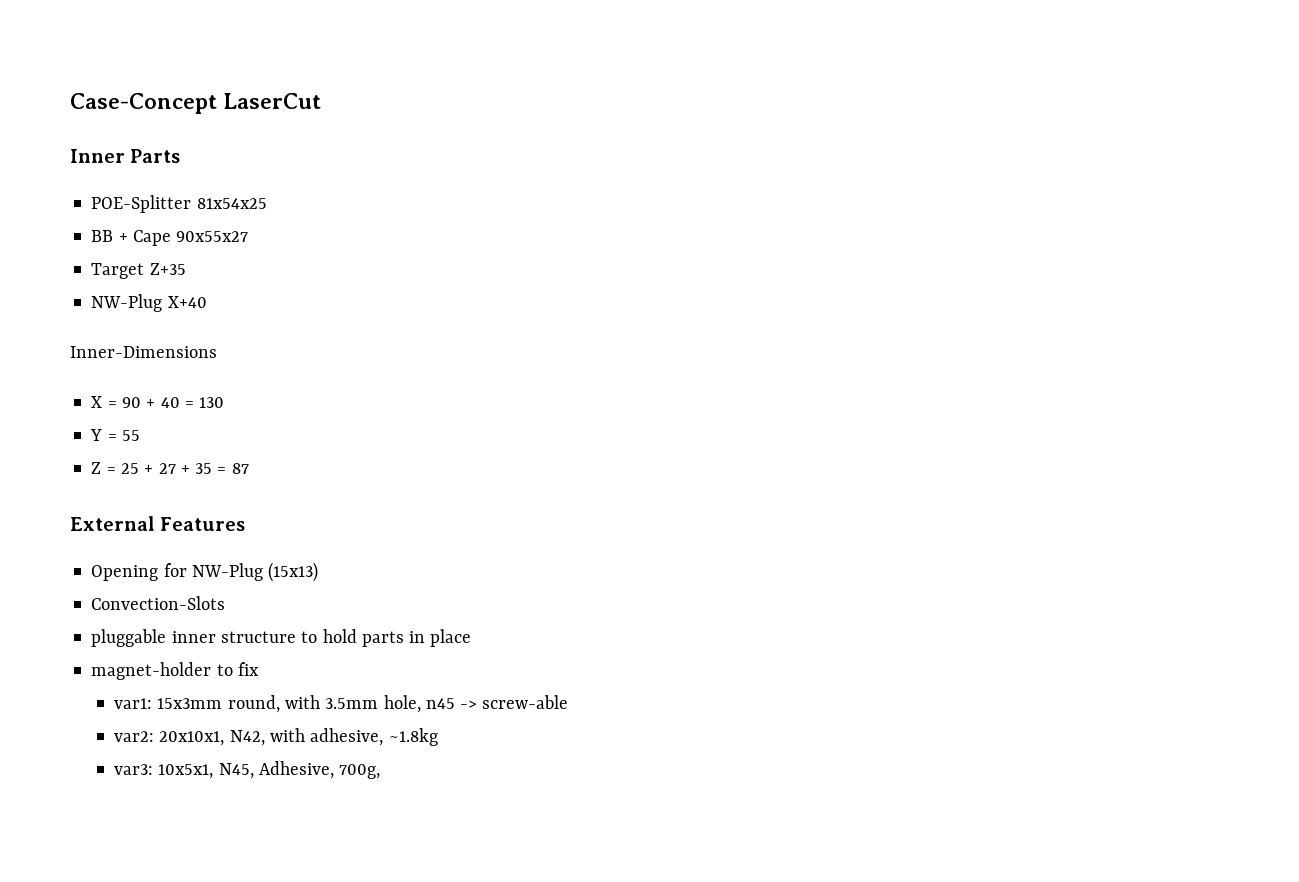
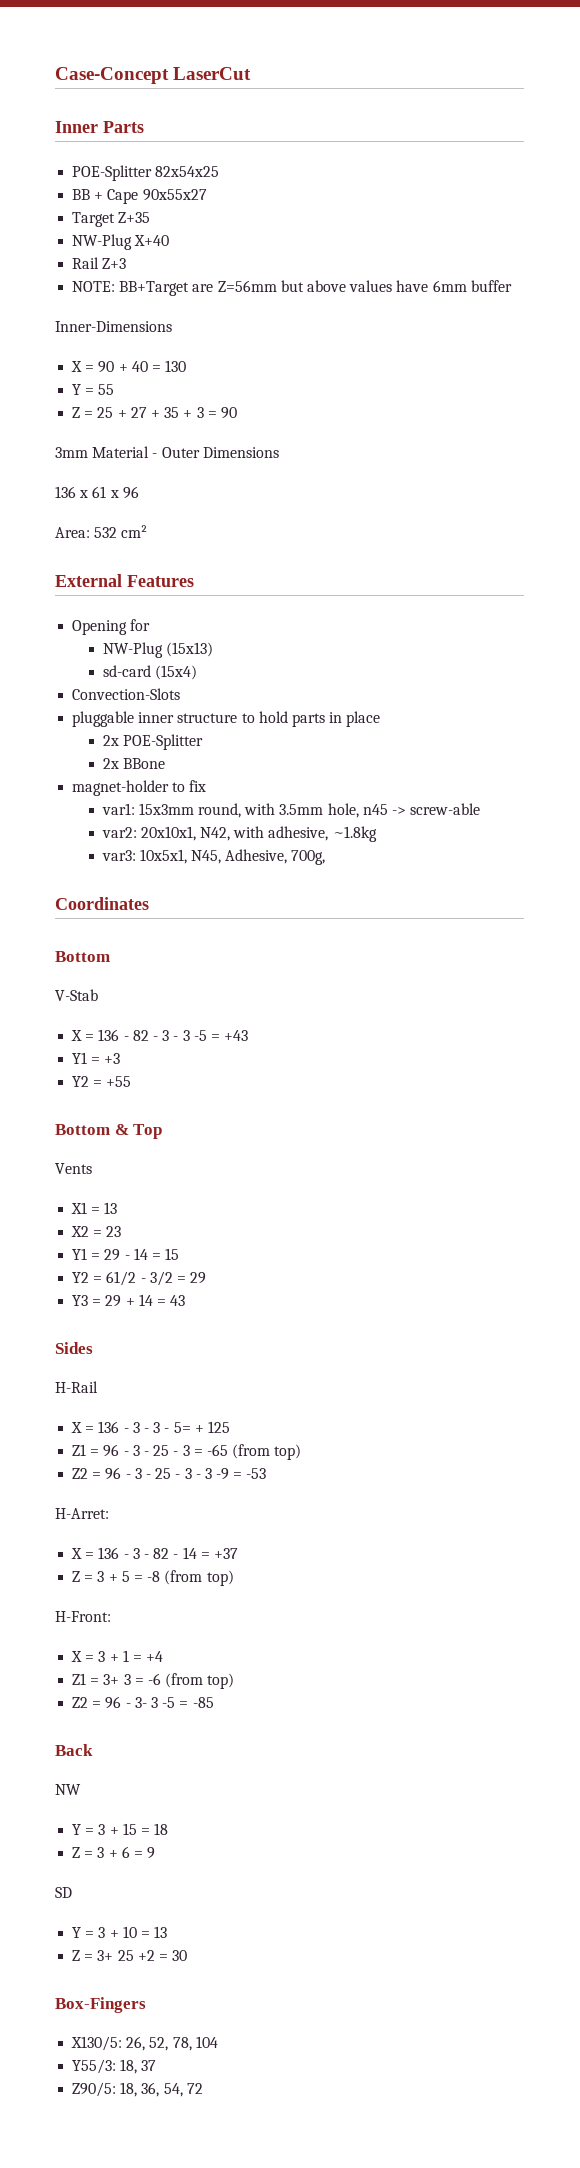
- POE-Splitter 81x54x25
+ POE-Splitter 82x54x25
+ Rail Z+3
+ NOTE: BB+Target are Z=56mm but above values have 6mm buffer
- Z = 25 + 27 + 35 = 87
+ Z = 25 + 27 + 35 + 3 = 90
+ 3mm Material - Outer Dimensions
+ 136 x 61 x 96
+ Area: 532 cm²
- Opening for NW-Plug (15x13)
+ Opening for
+ NW-Plug (15x13)
+ sd-card (15x4)
+ 2x POE-Splitter
+ 2x BBone
+ Coordinates
+ Bottom
+ V-Stab
+ X = 136 - 82 - 3 - 3 -5 = +43
+ Y1 = +3
+ Y2 = +55
+ Bottom & Top
+ Vents
+ X1 = 13
+ X2 = 23
+ Y1 = 29 - 14 = 15
+ Y2 = 61/2 - 3/2 = 29
+ Y3 = 29 + 14 = 43
+ Sides
+ H-Rail
+ X = 136 - 3 - 3 - 5= + 125
+ Z1 = 96 - 3 - 25 - 3 = -65 (from top)
+ Z2 = 96 - 3 - 25 - 3 - 3 -9 = -53
+ H-Arret:
+ X = 136 - 3 - 82 - 14 = +37
+ Z = 3 + 5 = -8 (from top)
+ H-Front:
+ X = 3 + 1 = +4
+ Z1 = 3+ 3 = -6 (from top)
+ Z2 = 96 - 3- 3 -5 = -85
+ Back
+ NW
+ Y = 3 + 15 = 18
+ Z = 3 + 6 = 9
+ SD
+ Y = 3 + 10 = 13
+ Z = 3+ 25 +2 = 30
+ Box-Fingers
+ X130/5: 26, 52, 78, 104
+ Y55/3: 18, 37
+ Z90/5: 18, 36, 54, 72

